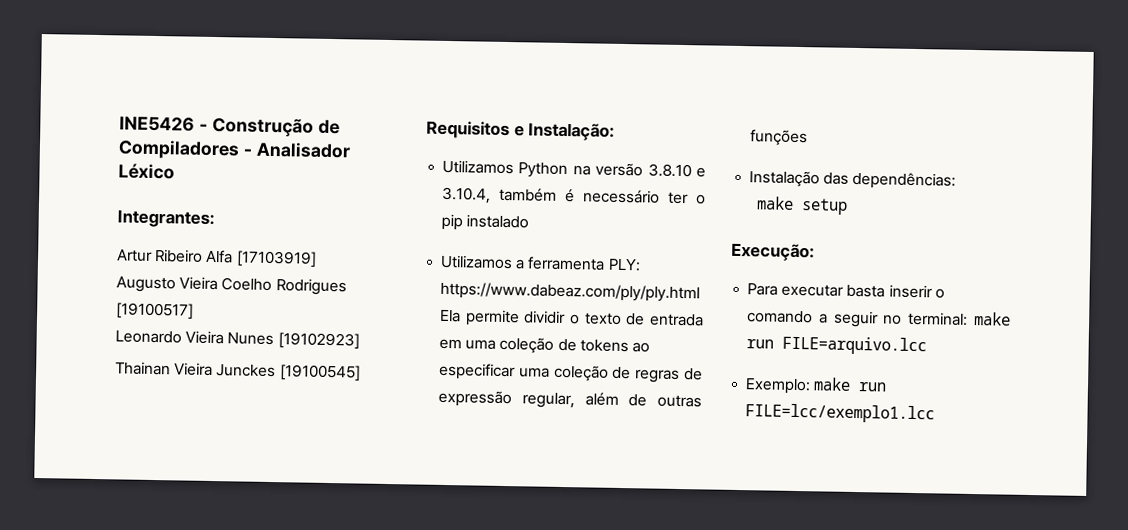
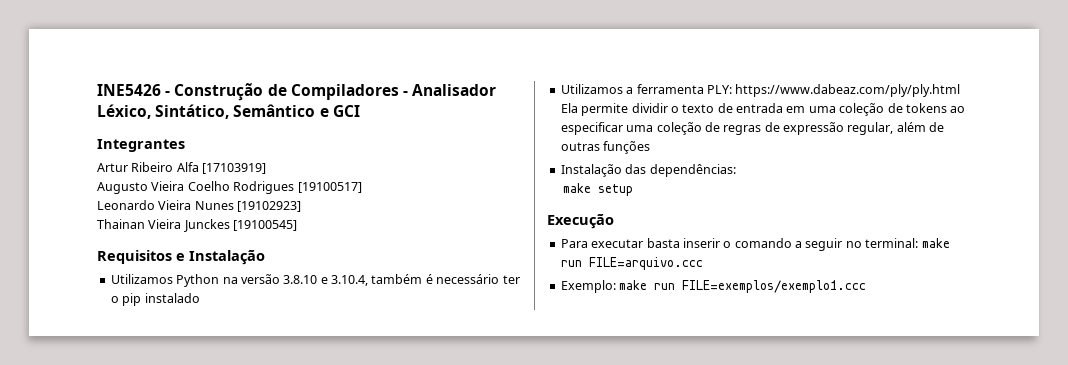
- INE5426 - Construção de Compiladores - Analisador Léxico
- Integrantes:
+ INE5426 - Construção de Compiladores - Analisador Léxico, Sintático, Semântico e GCI
+ Integrantes
- Requisitos e Instalação:
+ Requisitos e Instalação
- Execução:
+ Execução
- Para executar basta inserir o comando a seguir no terminal: make run FILE=arquivo.lcc
+ Para executar basta inserir o comando a seguir no terminal: make run FILE=arquivo.ccc
- Exemplo: make run FILE=lcc/exemplo1.lcc
+ Exemplo: make run FILE=exemplos/exemplo1.ccc

